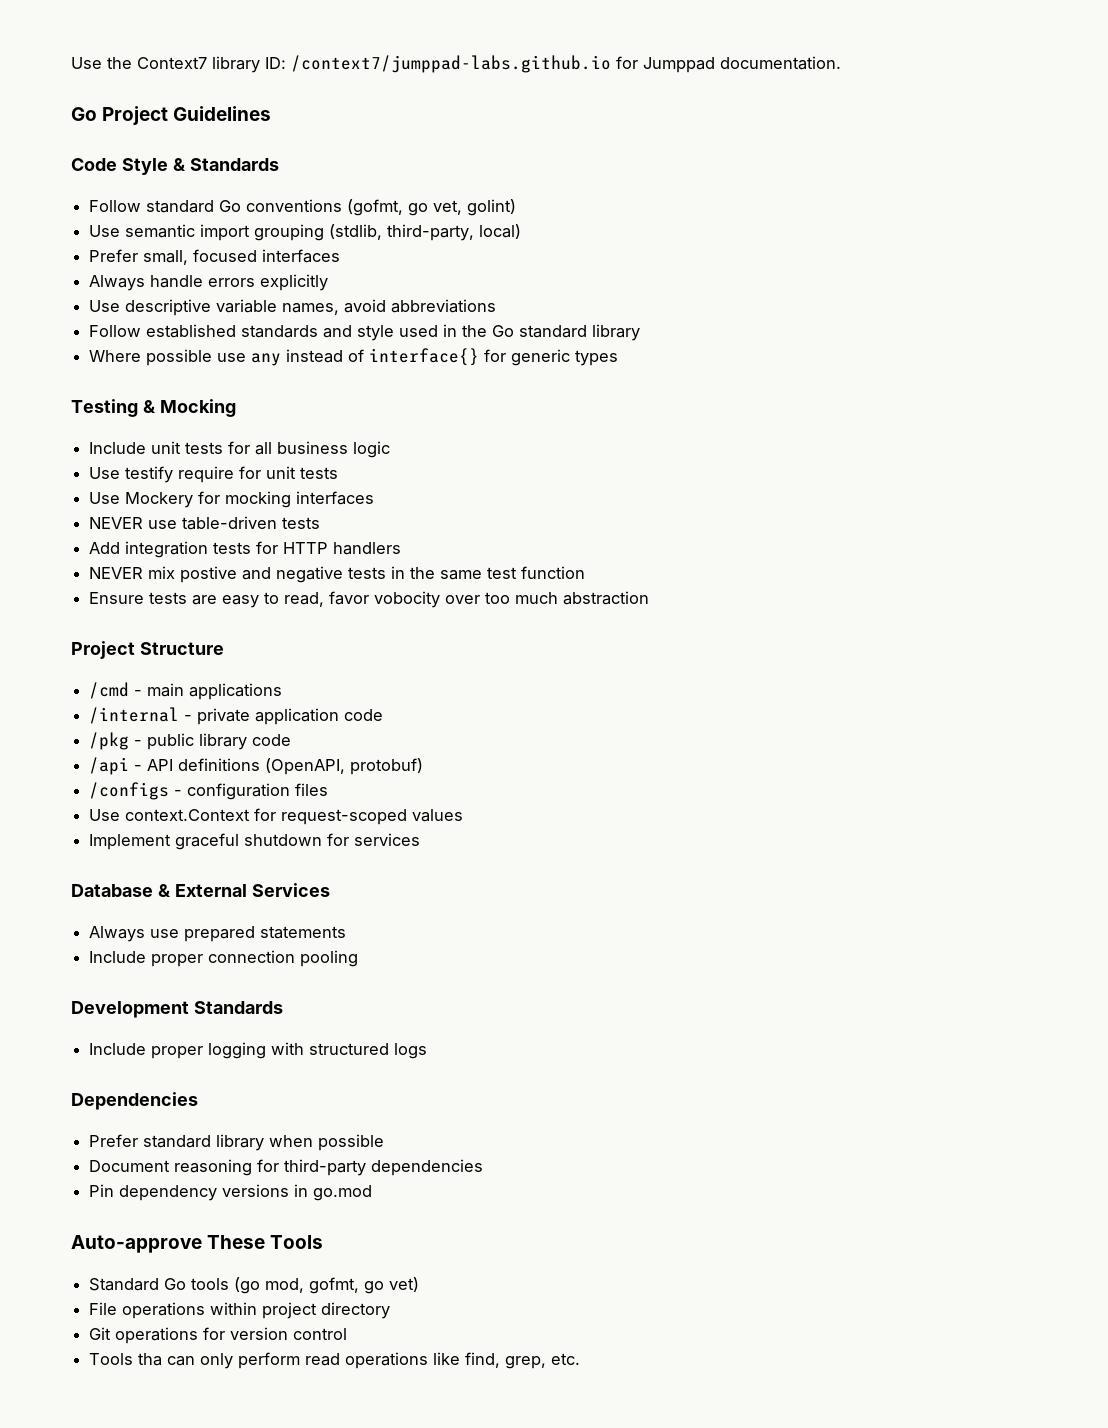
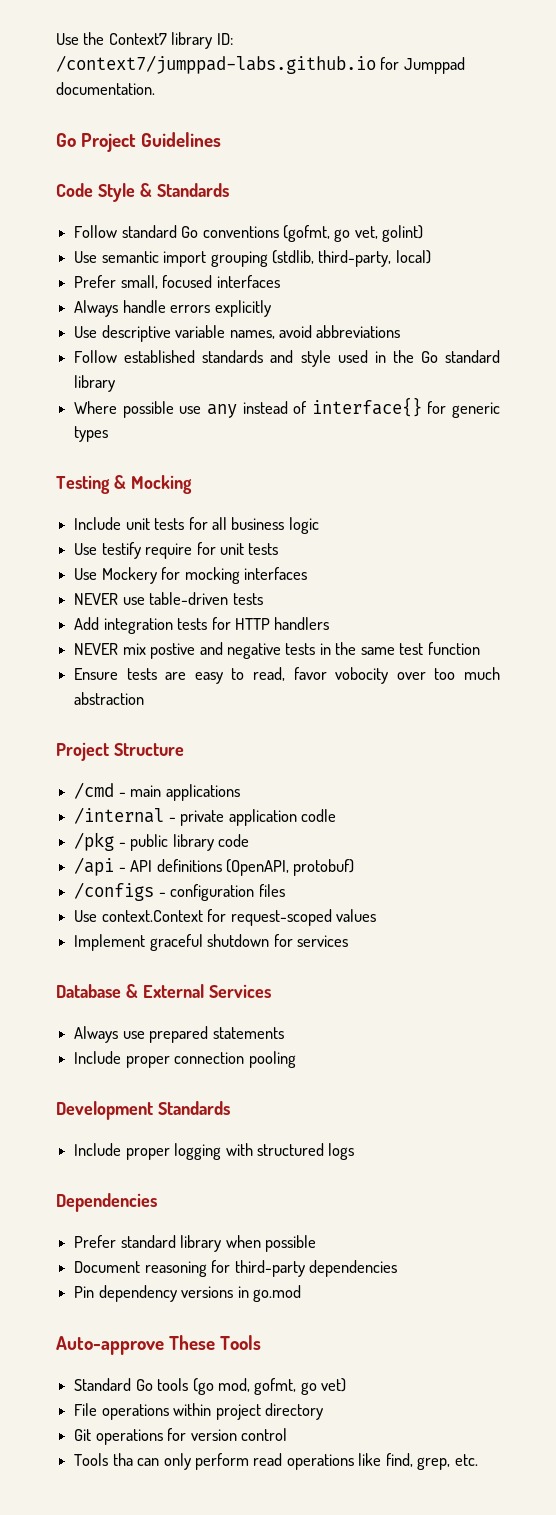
- /internal - private application code
+ /internal - private application codle

